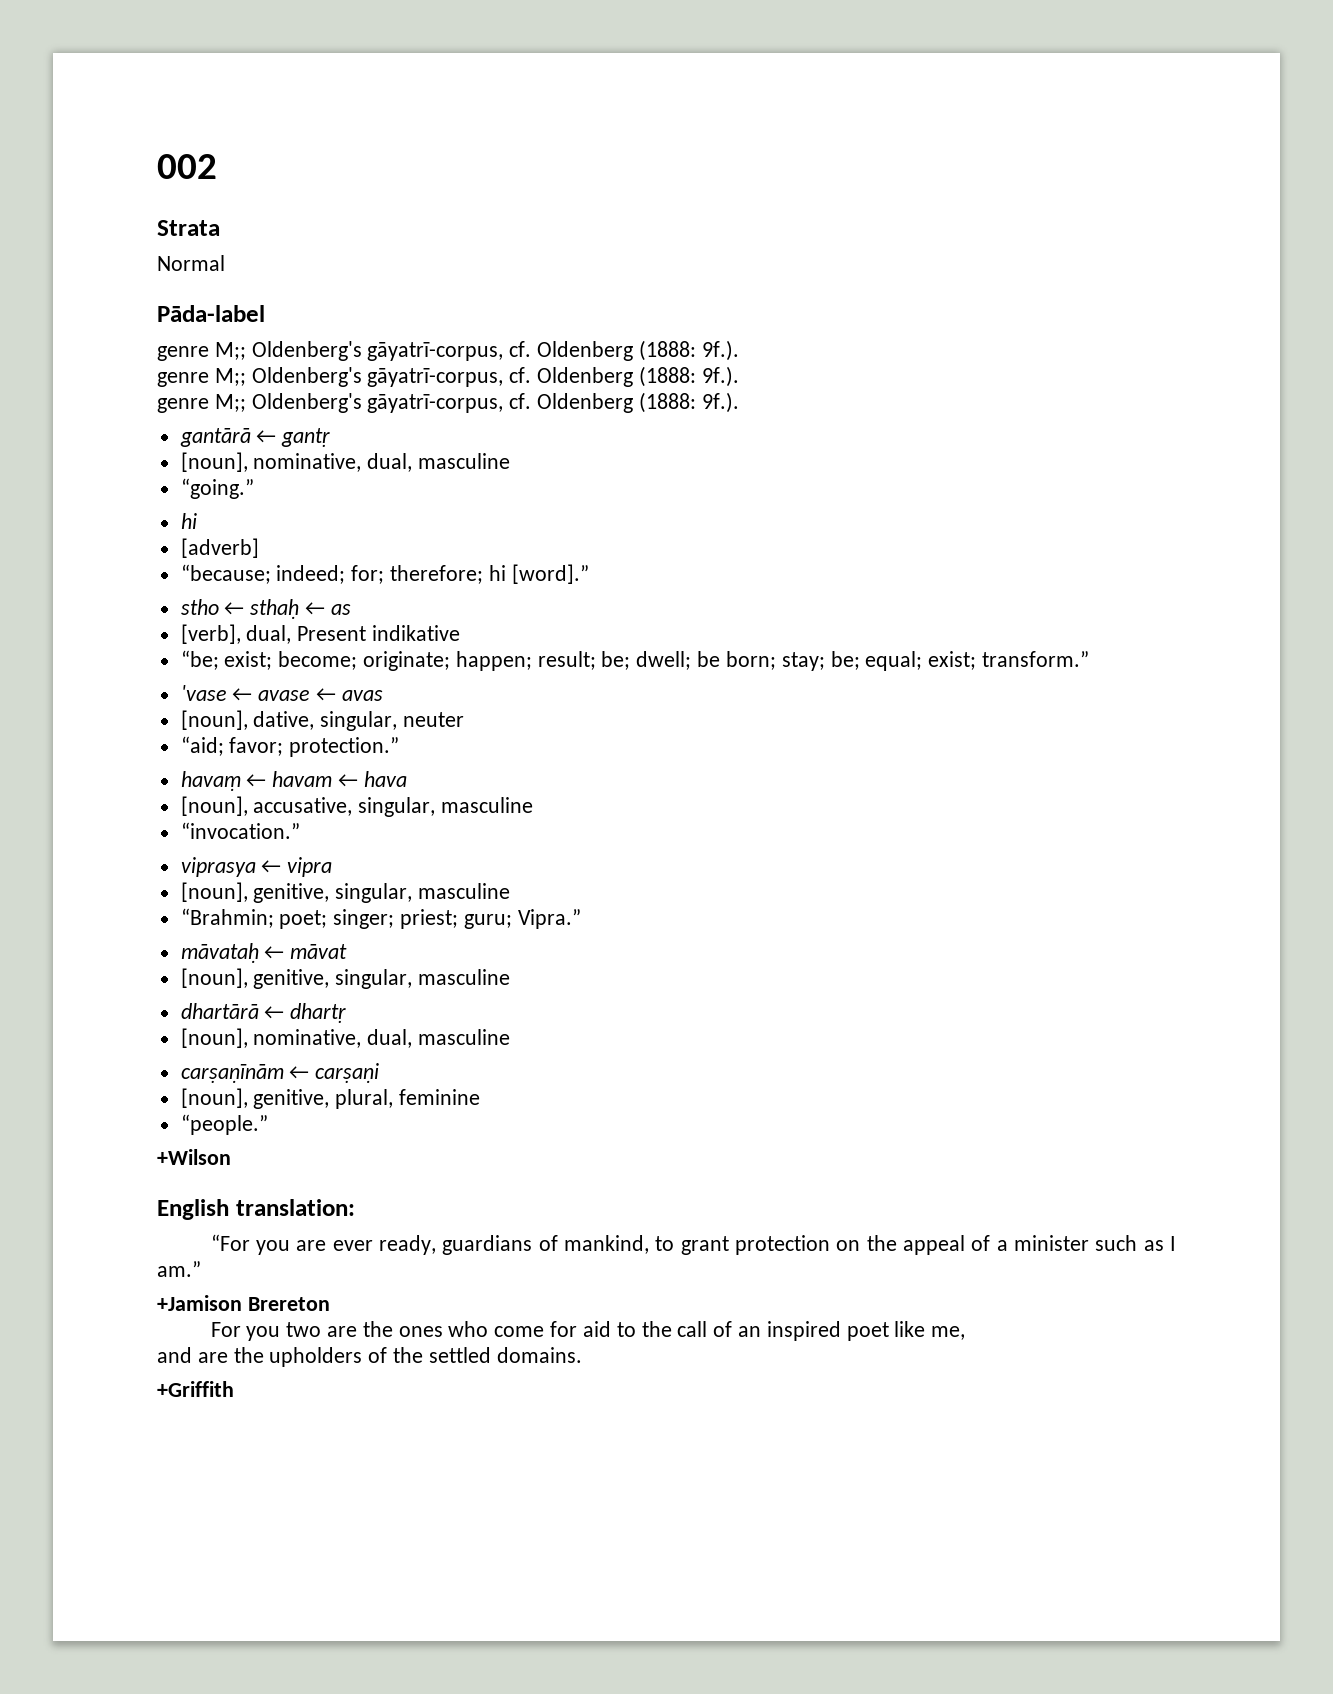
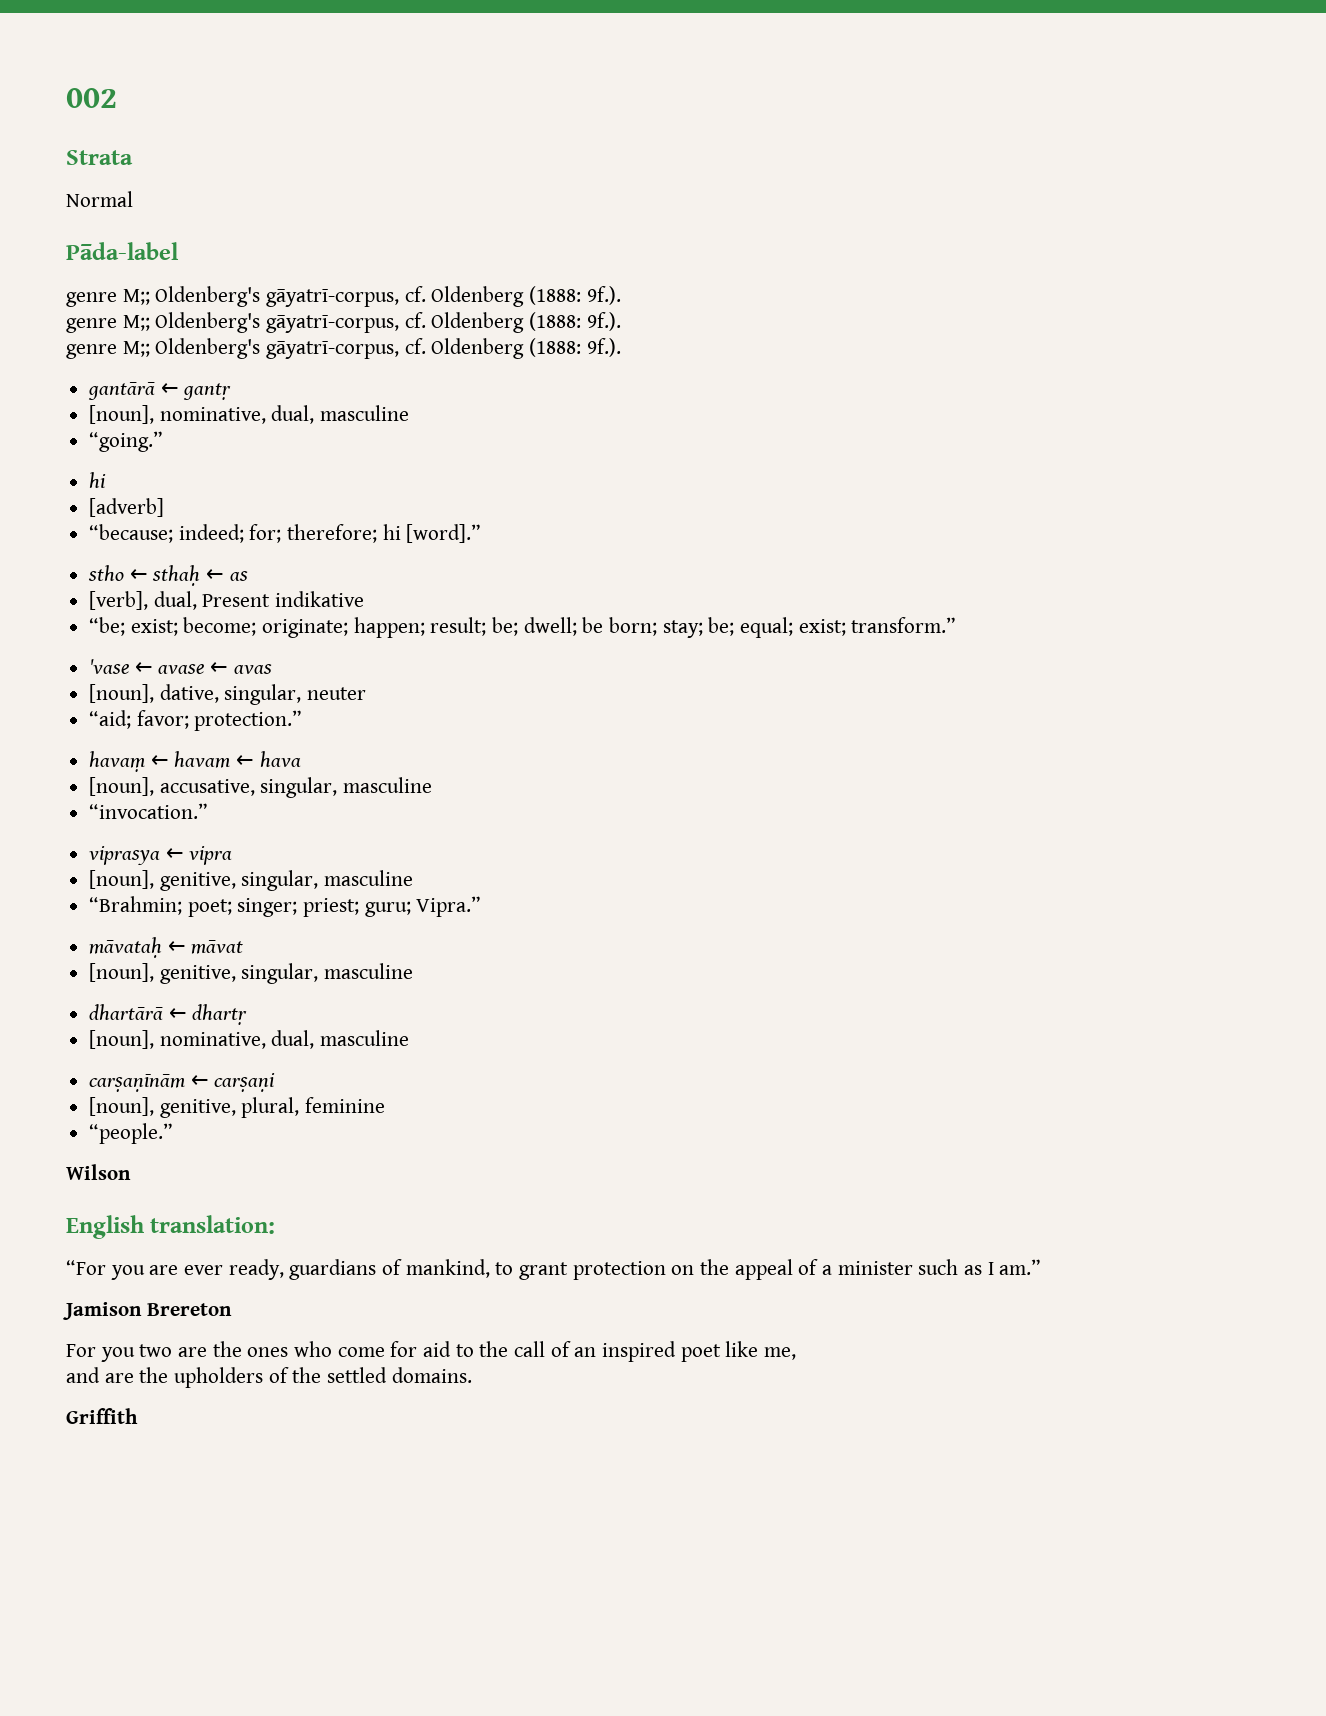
- +Wilson
+ Wilson
- +Jamison Brereton
+ Jamison Brereton
- +Griffith
+ Griffith

